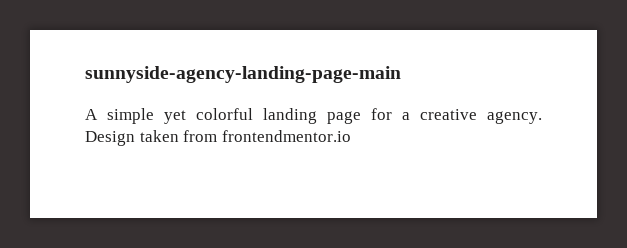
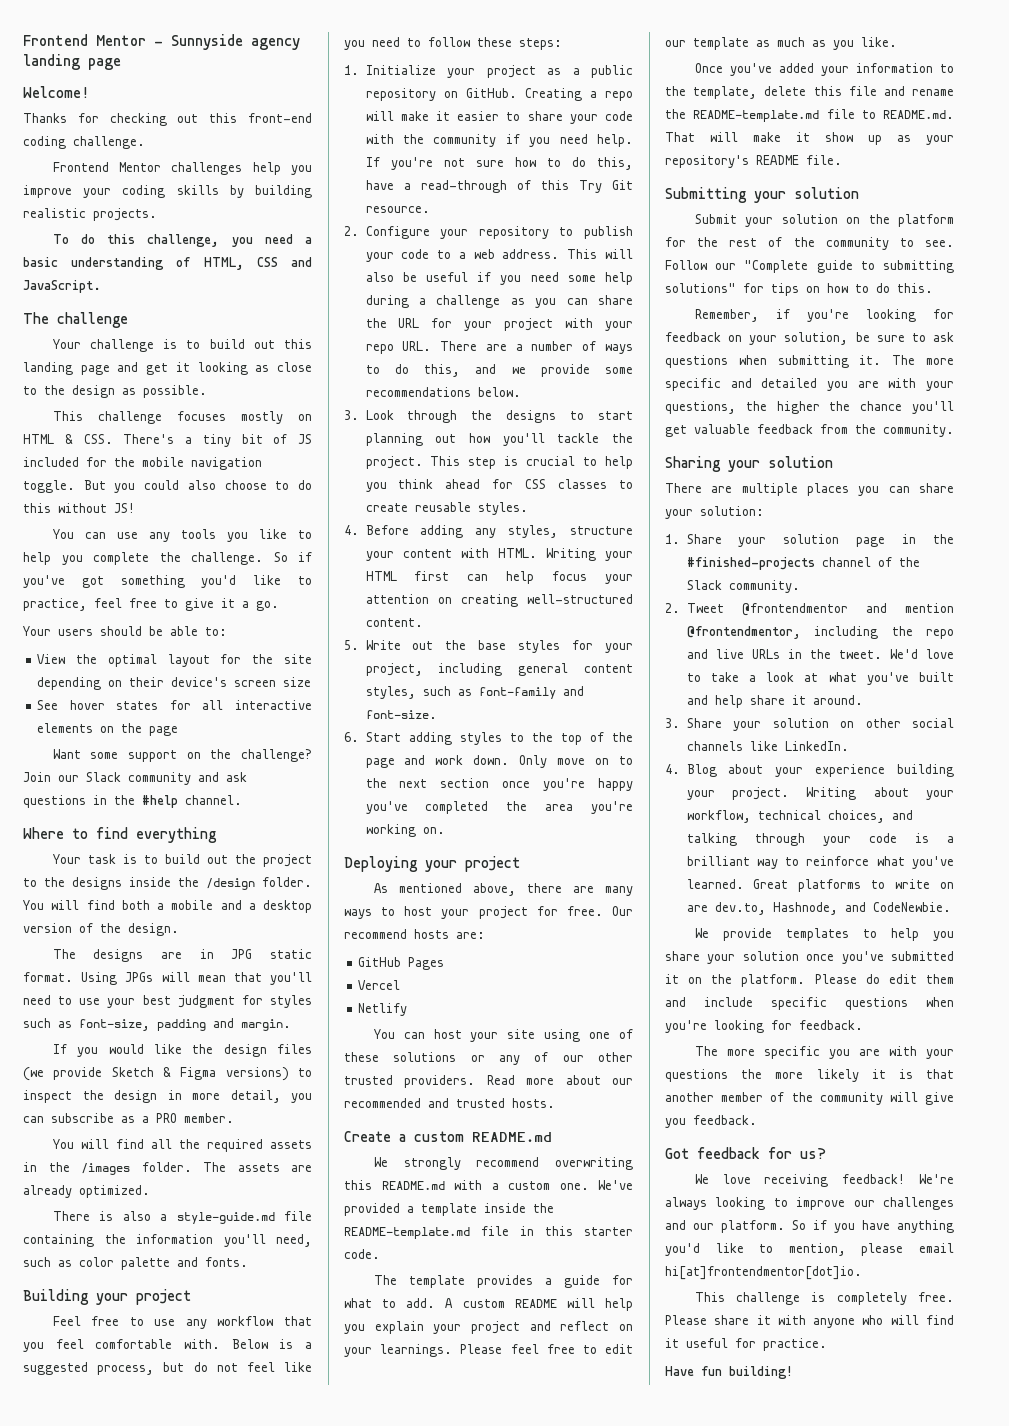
- sunnyside-agency-landing-page-main
- A simple yet colorful landing page for a creative agency. Design taken from frontendmentor.io
+ Frontend Mentor - Sunnyside agency landing page
+ Welcome!
+ Thanks for checking out this front-end coding challenge.
+ Frontend Mentor challenges help you improve your coding skills by building realistic projects.
+ To do this challenge, you need a basic understanding of HTML, CSS and JavaScript.
+ The challenge
+ Your challenge is to build out this landing page and get it looking as close to the design as possible.
+ This challenge focuses mostly on HTML & CSS. There's a tiny bit of JS included for the mobile navigation toggle. But you could also choose to do this without JS!
+ You can use any tools you like to help you complete the challenge. So if you've got something you'd like to practice, feel free to give it a go.
+ Your users should be able to:
+ View the optimal layout for the site depending on their device's screen size
+ See hover states for all interactive elements on the page
+ Want some support on the challenge? Join our Slack community and ask questions in the #help channel.
+ Where to find everything
+ Your task is to build out the project to the designs inside the /design folder. You will find both a mobile and a desktop version of the design.
+ The designs are in JPG static format. Using JPGs will mean that you'll need to use your best judgment for styles such as font-size, padding and margin.
+ If you would like the design files (we provide Sketch & Figma versions) to inspect the design in more detail, you can subscribe as a PRO member.
+ You will find all the required assets in the /images folder. The assets are already optimized.
+ There is also a style-guide.md file containing the information you'll need, such as color palette and fonts.
+ Building your project
+ Feel free to use any workflow that you feel comfortable with. Below is a suggested process, but do not feel like you need to follow these steps:
+ 1. Initialize your project as a public repository on GitHub. Creating a repo will make it easier to share your code with the community if you need help. If you're not sure how to do this, have a read-through of this Try Git resource.
+ 2. Configure your repository to publish your code to a web address. This will also be useful if you need some help during a challenge as you can share the URL for your project with your repo URL. There are a number of ways to do this, and we provide some recommendations below.
+ 3. Look through the designs to start planning out how you'll tackle the project. This step is crucial to help you think ahead for CSS classes to create reusable styles.
+ 4. Before adding any styles, structure your content with HTML. Writing your HTML first can help focus your attention on creating well-structured content.
+ 5. Write out the base styles for your project, including general content styles, such as font-family and font-size.
+ 6. Start adding styles to the top of the page and work down. Only move on to the next section once you're happy you've completed the area you're working on.
+ Deploying your project
+ As mentioned above, there are many ways to host your project for free. Our recommend hosts are:
+ GitHub Pages
+ Vercel
+ Netlify
+ You can host your site using one of these solutions or any of our other trusted providers. Read more about our recommended and trusted hosts.
+ Create a custom README.md
+ We strongly recommend overwriting this README.md with a custom one. We've provided a template inside the README-template.md file in this starter code.
+ The template provides a guide for what to add. A custom README will help you explain your project and reflect on your learnings. Please feel free to edit our template as much as you like.
+ Once you've added your information to the template, delete this file and rename the README-template.md file to README.md. That will make it show up as your repository's README file.
+ Submitting your solution
+ Submit your solution on the platform for the rest of the community to see. Follow our "Complete guide to submitting solutions" for tips on how to do this.
+ Remember, if you're looking for feedback on your solution, be sure to ask questions when submitting it. The more specific and detailed you are with your questions, the higher the chance you'll get valuable feedback from the community.
+ Sharing your solution
+ There are multiple places you can share your solution:
+ 1. Share your solution page in the #finished-projects channel of the Slack community.
+ 2. Tweet @frontendmentor and mention @frontendmentor, including the repo and live URLs in the tweet. We'd love to take a look at what you've built and help share it around.
+ 3. Share your solution on other social channels like LinkedIn.
+ 4. Blog about your experience building your project. Writing about your workflow, technical choices, and talking through your code is a brilliant way to reinforce what you've learned. Great platforms to write on are dev.to, Hashnode, and CodeNewbie.
+ We provide templates to help you share your solution once you've submitted it on the platform. Please do edit them and include specific questions when you're looking for feedback.
+ The more specific you are with your questions the more likely it is that another member of the community will give you feedback.
+ Got feedback for us?
+ We love receiving feedback! We're always looking to improve our challenges and our platform. So if you have anything you'd like to mention, please email hi[at]frontendmentor[dot]io.
+ This challenge is completely free. Please share it with anyone who will find it useful for practice.
+ Have fun building!

